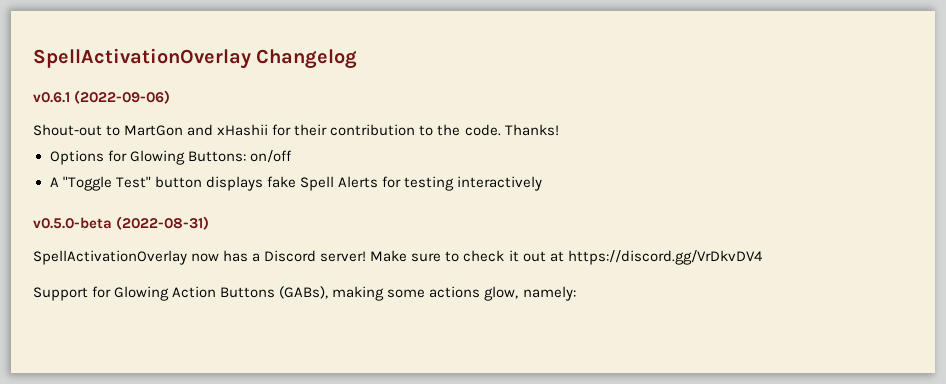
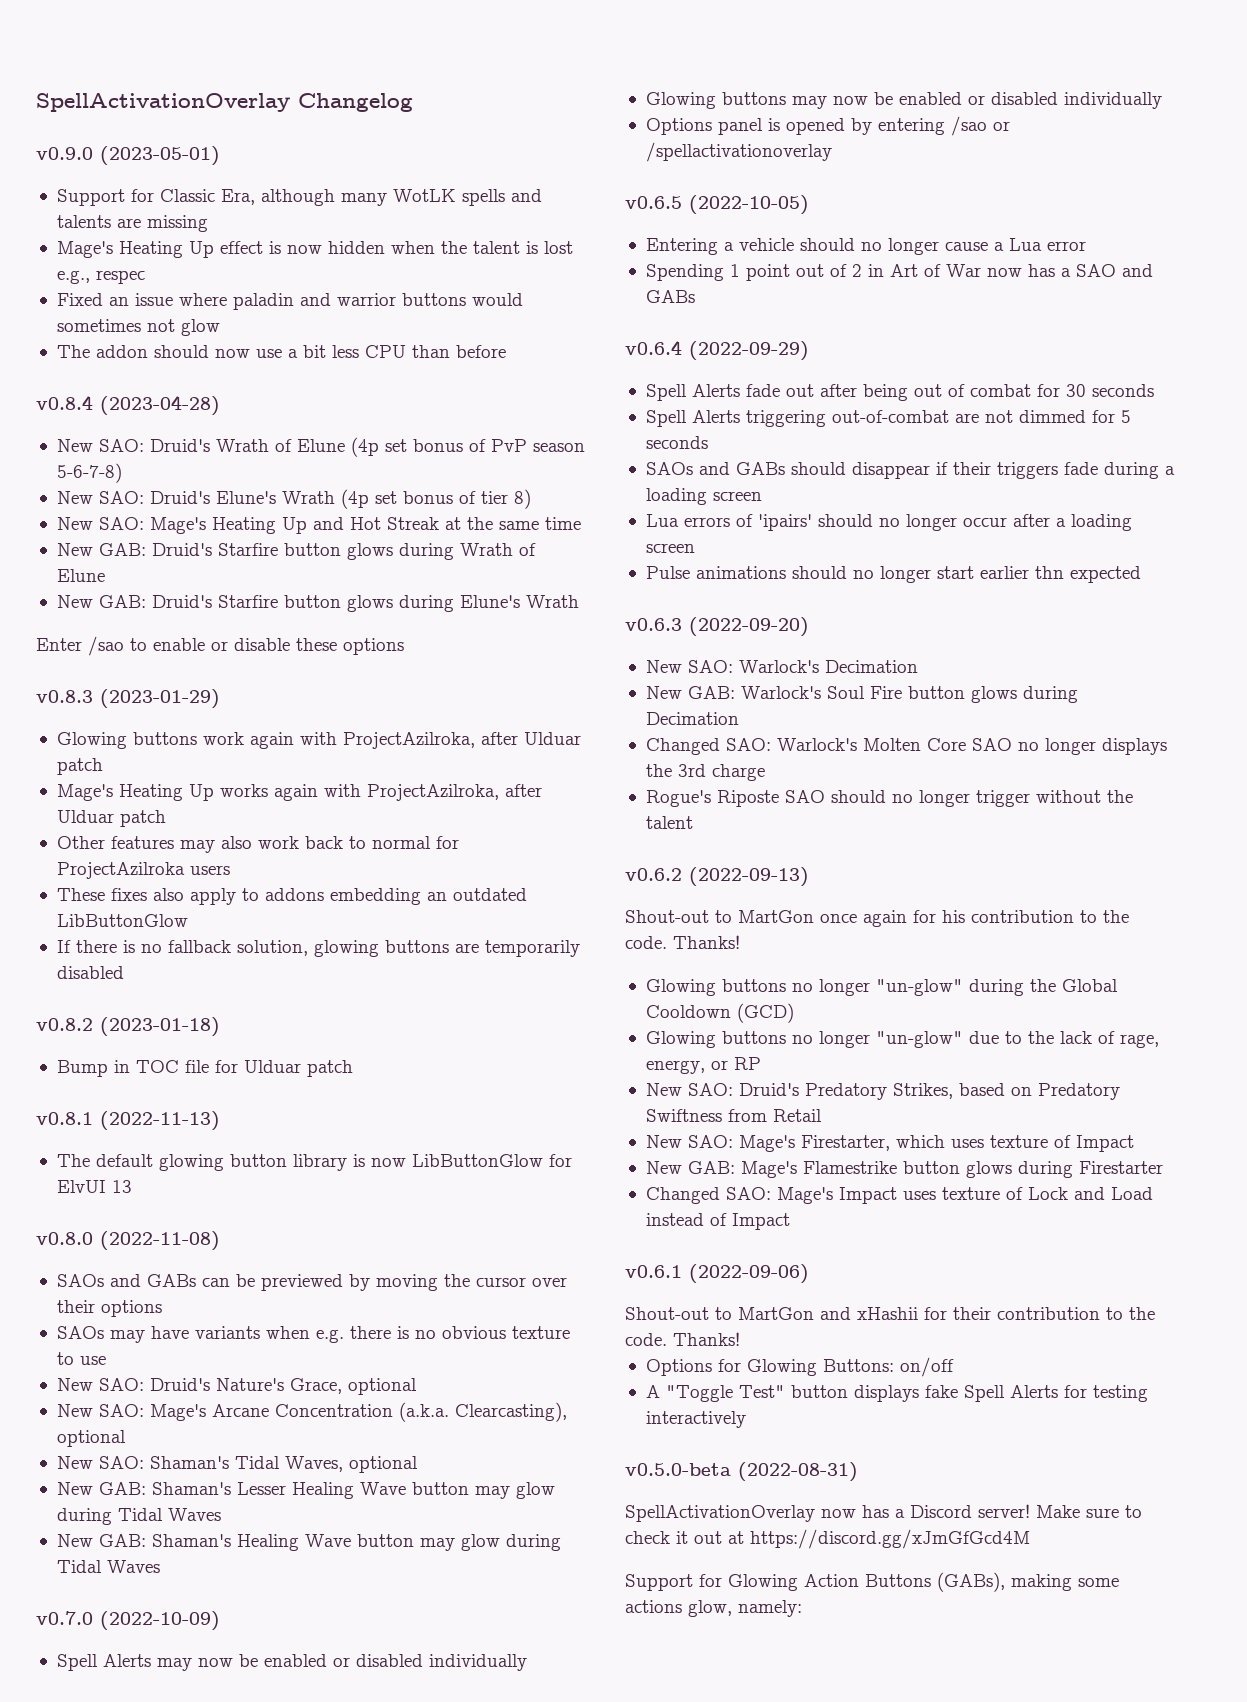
+ v0.9.0 (2023-05-01)
+ Support for Classic Era, although many WotLK spells and talents are missing
+ Mage's Heating Up effect is now hidden when the talent is lost e.g., respec
+ Fixed an issue where paladin and warrior buttons would sometimes not glow
+ The addon should now use a bit less CPU than before
+ v0.8.4 (2023-04-28)
+ New SAO: Druid's Wrath of Elune (4p set bonus of PvP season 5-6-7-8)
+ New SAO: Druid's Elune's Wrath (4p set bonus of tier 8)
+ New SAO: Mage's Heating Up and Hot Streak at the same time
+ New GAB: Druid's Starfire button glows during Wrath of Elune
+ New GAB: Druid's Starfire button glows during Elune's Wrath
+ Enter /sao to enable or disable these options
+ v0.8.3 (2023-01-29)
+ Glowing buttons work again with ProjectAzilroka, after Ulduar patch
+ Mage's Heating Up works again with ProjectAzilroka, after Ulduar patch
+ Other features may also work back to normal for ProjectAzilroka users
+ These fixes also apply to addons embedding an outdated LibButtonGlow
+ If there is no fallback solution, glowing buttons are temporarily disabled
+ v0.8.2 (2023-01-18)
+ Bump in TOC file for Ulduar patch
+ v0.8.1 (2022-11-13)
+ The default glowing button library is now LibButtonGlow for ElvUI 13
+ v0.8.0 (2022-11-08)
+ SAOs and GABs can be previewed by moving the cursor over their options
+ SAOs may have variants when e.g. there is no obvious texture to use
+ New SAO: Druid's Nature's Grace, optional
+ New SAO: Mage's Arcane Concentration (a.k.a. Clearcasting), optional
+ New SAO: Shaman's Tidal Waves, optional
+ New GAB: Shaman's Lesser Healing Wave button may glow during Tidal Waves
+ New GAB: Shaman's Healing Wave button may glow during Tidal Waves
+ v0.7.0 (2022-10-09)
+ Spell Alerts may now be enabled or disabled individually
+ Glowing buttons may now be enabled or disabled individually
+ Options panel is opened by entering /sao or /spellactivationoverlay
+ v0.6.5 (2022-10-05)
+ Entering a vehicle should no longer cause a Lua error
+ Spending 1 point out of 2 in Art of War now has a SAO and GABs
+ v0.6.4 (2022-09-29)
+ Spell Alerts fade out after being out of combat for 30 seconds
+ Spell Alerts triggering out-of-combat are not dimmed for 5 seconds
+ SAOs and GABs should disappear if their triggers fade during a loading screen
+ Lua errors of 'ipairs' should no longer occur after a loading screen
+ Pulse animations should no longer start earlier thn expected
+ v0.6.3 (2022-09-20)
+ New SAO: Warlock's Decimation
+ New GAB: Warlock's Soul Fire button glows during Decimation
+ Changed SAO: Warlock's Molten Core SAO no longer displays the 3rd charge
+ Rogue's Riposte SAO should no longer trigger without the talent
+ v0.6.2 (2022-09-13)
+ Shout-out to MartGon once again for his contribution to the code. Thanks!
+ Glowing buttons no longer "un-glow" during the Global Cooldown (GCD)
+ Glowing buttons no longer "un-glow" due to the lack of rage, energy, or RP
+ New SAO: Druid's Predatory Strikes, based on Predatory Swiftness from Retail
+ New SAO: Mage's Firestarter, which uses texture of Impact
+ New GAB: Mage's Flamestrike button glows during Firestarter
+ Changed SAO: Mage's Impact uses texture of Lock and Load instead of Impact
- Make sure to check it out at https://discord.gg/VrDkvDV4
+ Make sure to check it out at https://discord.gg/xJmGfGcd4M

